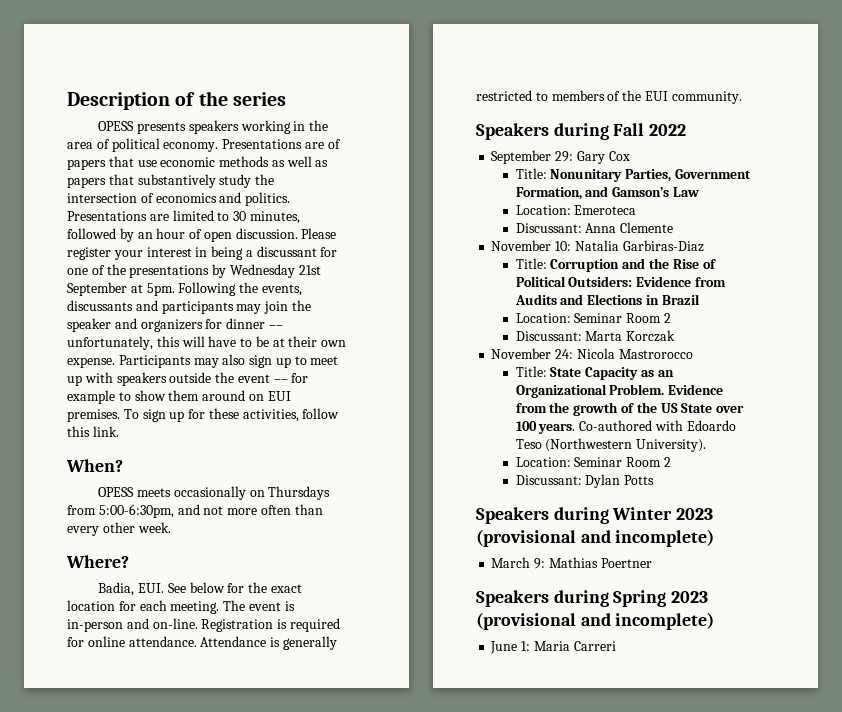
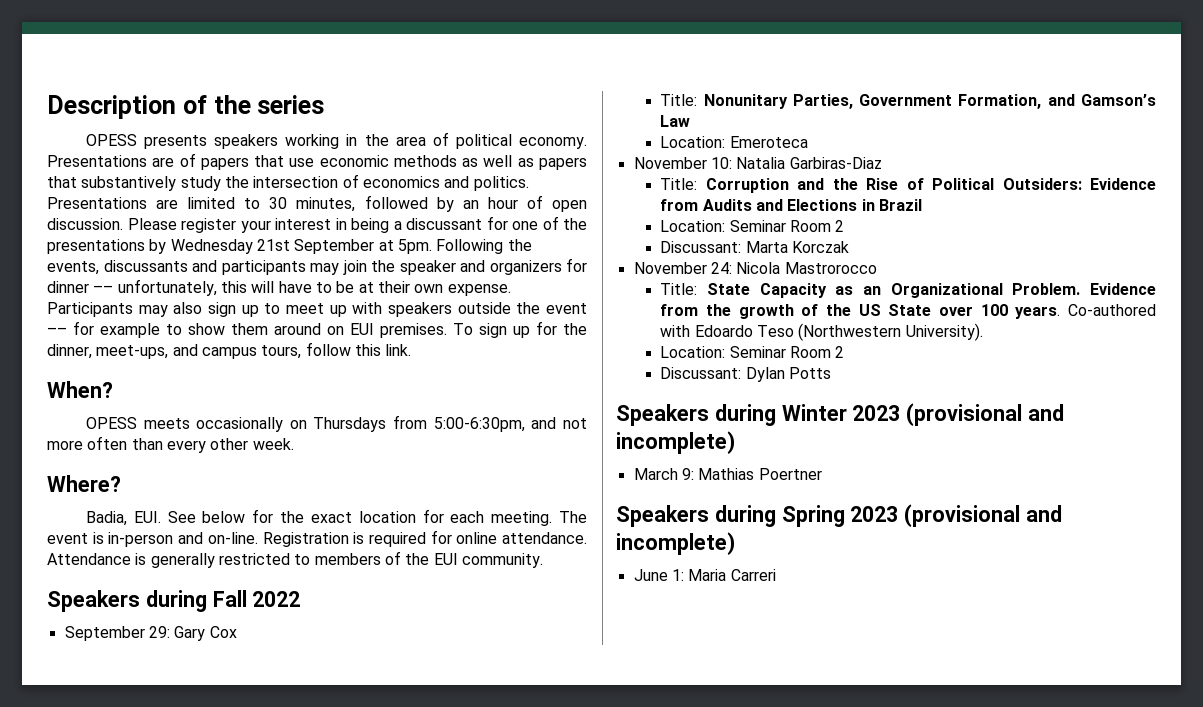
- To sign up for these activities, follow this link.
+ To sign up for the dinner, meet-ups, and campus tours, follow this link.
- Discussant: Anna Clemente

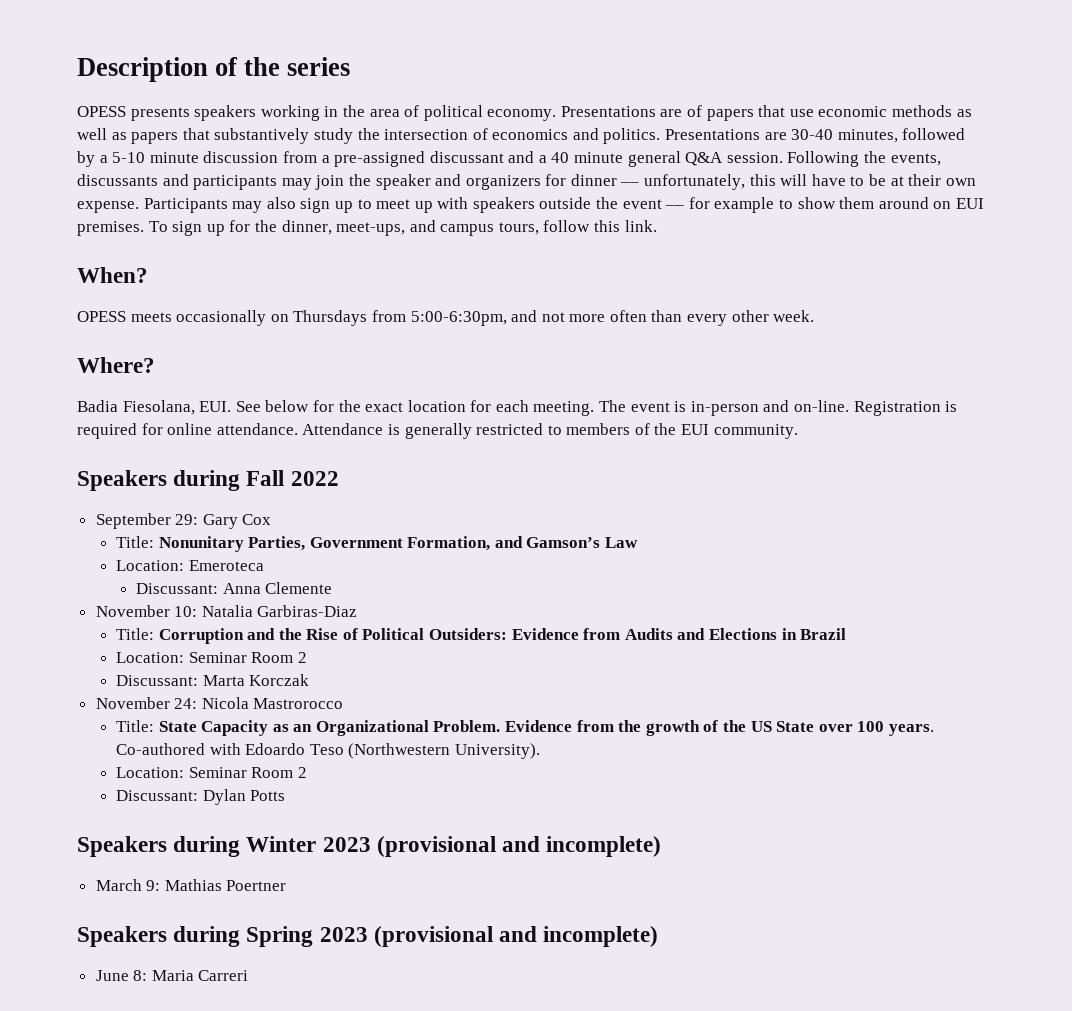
- Presentations are limited to 30 minutes, followed by an hour of open discussion. Please register your interest in being a discussant for one of the presentations by Wednesday 21st September at 5pm.
+ Presentations are 30-40 minutes, followed by a 5-10 minute discussion from a pre-assigned discussant and a 40 minute general Q&A session.
- Badia, EUI. See below for the exact location for each meeting.
+ Badia Fiesolana, EUI. See below for the exact location for each meeting.
+ Discussant: Anna Clemente
- June 1: Maria Carreri
+ June 8: Maria Carreri

